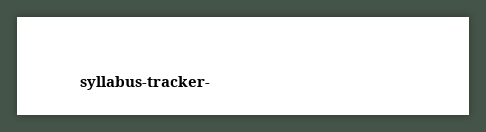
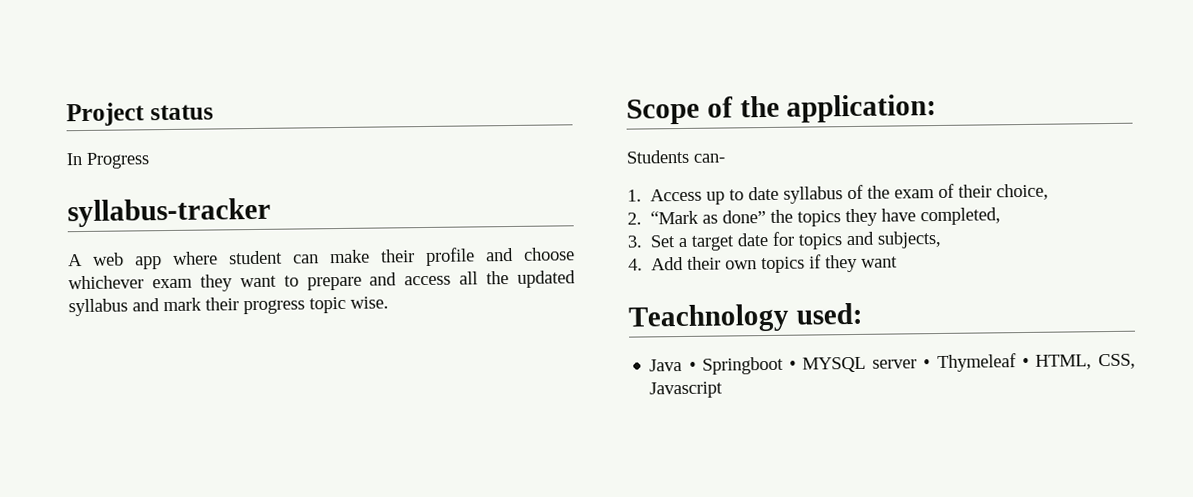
- syllabus-tracker-
+ Project status
+ In Progress
+ syllabus-tracker
+ A web app where student can make their profile and choose whichever exam they want to prepare and access all the updated syllabus and mark their progress topic wise.
+ Scope of the application:
+ Students can-
+ 1. Access up to date syllabus of the exam of their choice,
+ 2. “Mark as done” the topics they have completed,
+ 3. Set a target date for topics and subjects,
+ 4. Add their own topics if they want
+ Teachnology used:
+ Java • Springboot • MYSQL server • Thymeleaf • HTML, CSS, Javascript

